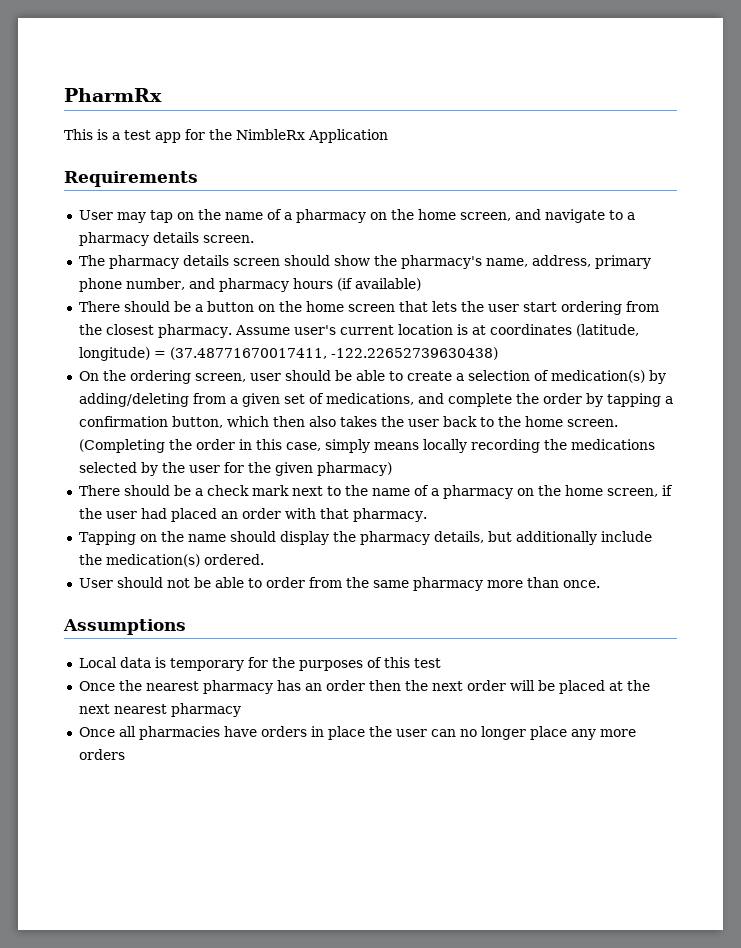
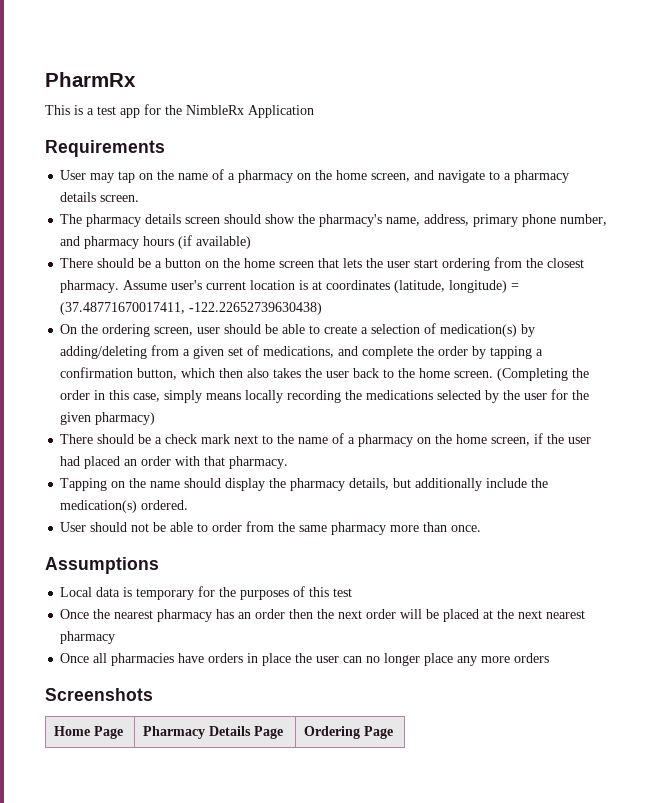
+ Screenshots
+ Home Page | Pharmacy Details Page | Ordering Page

